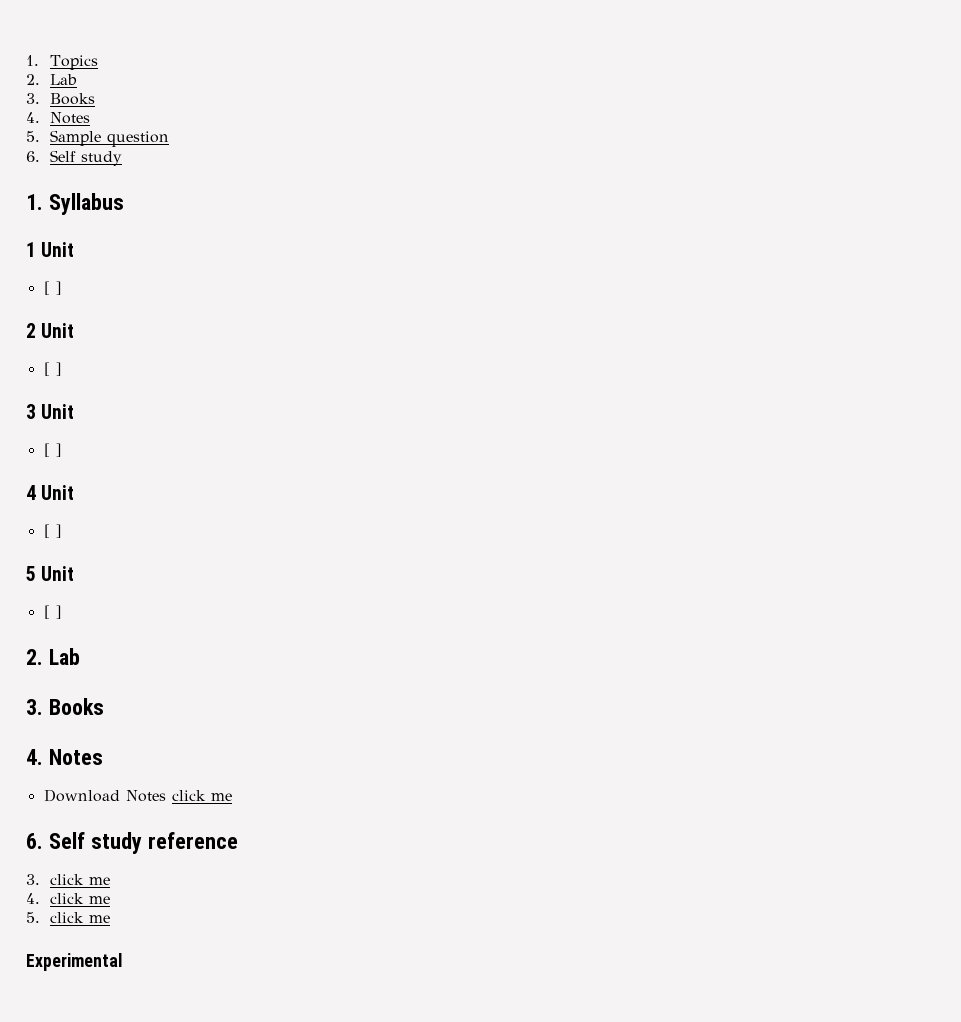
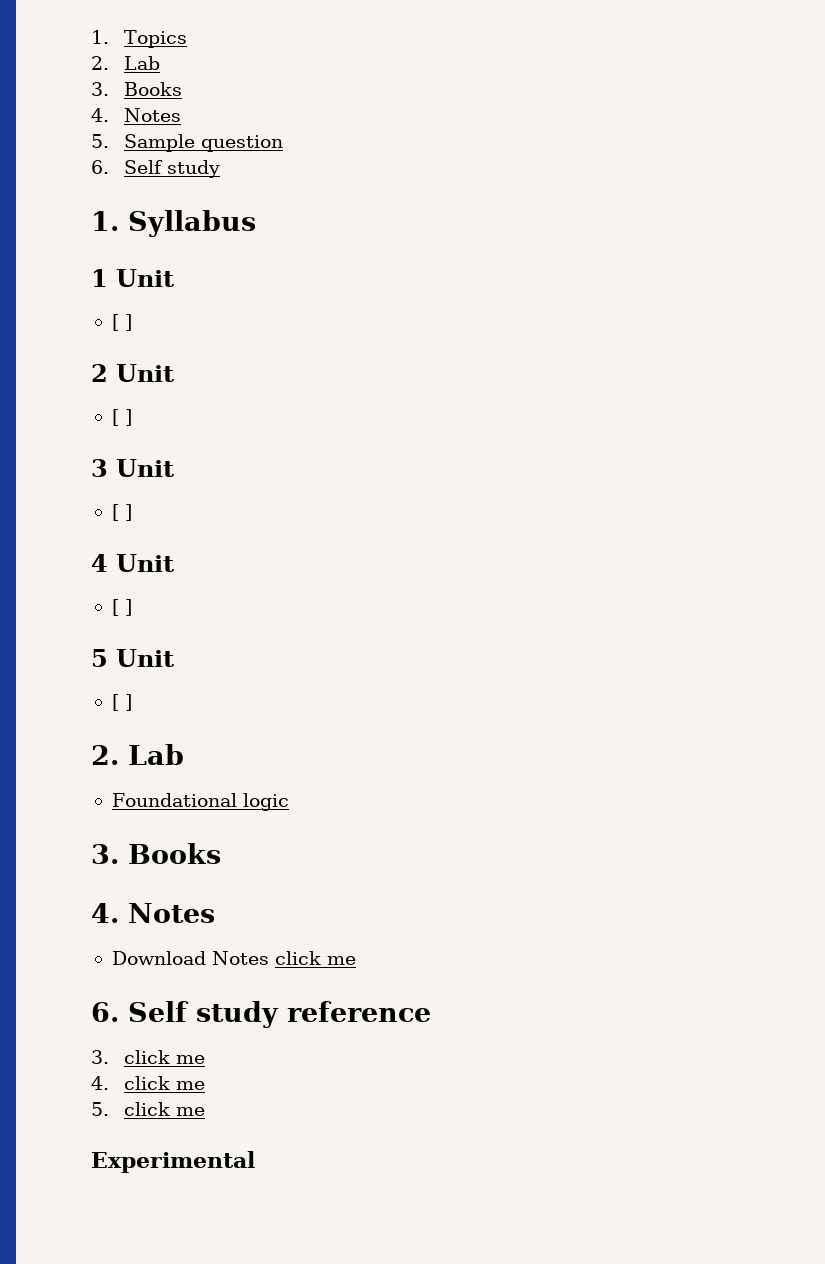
+ Foundational logic

